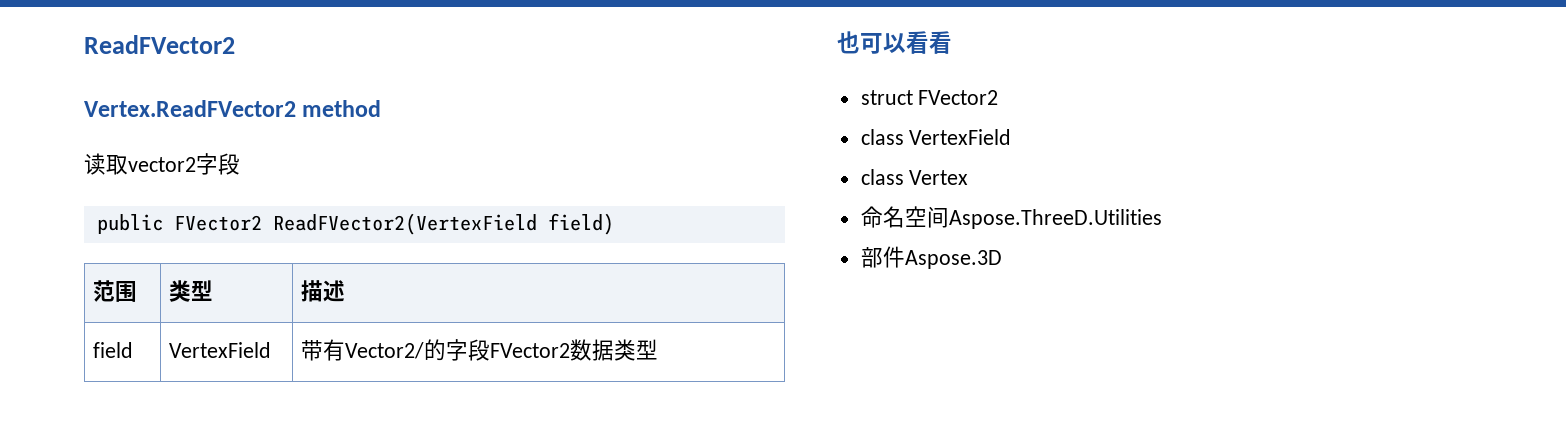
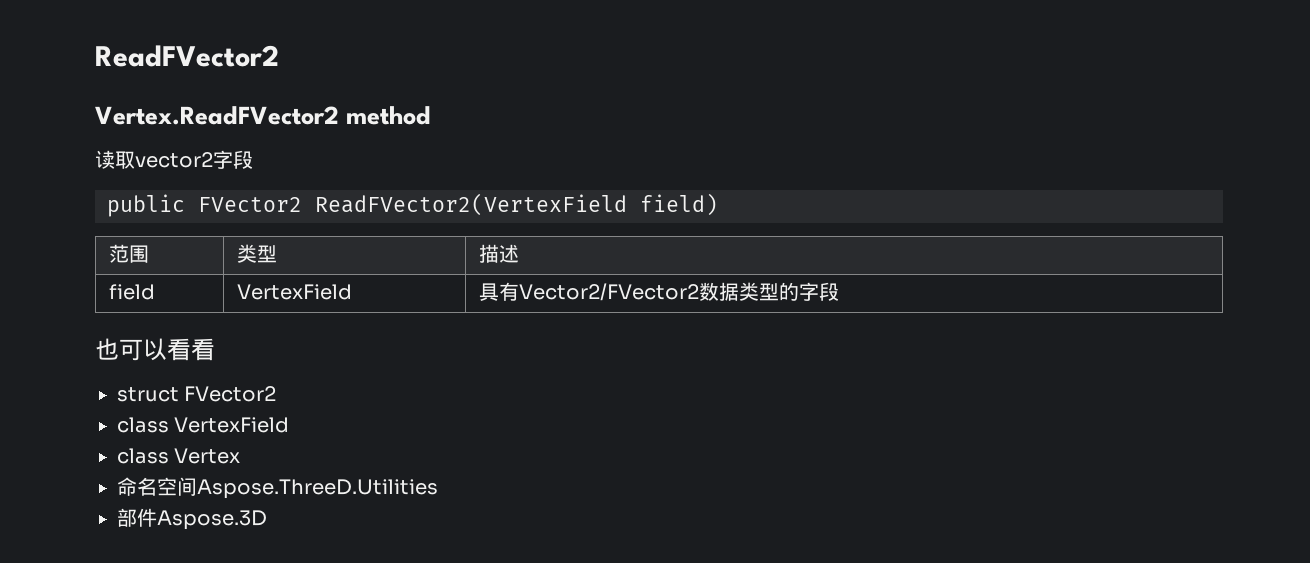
- field | VertexField | 带有Vector2/的字段FVector2数据类型
+ field | VertexField | 具有Vector2/FVector2数据类型的字段

